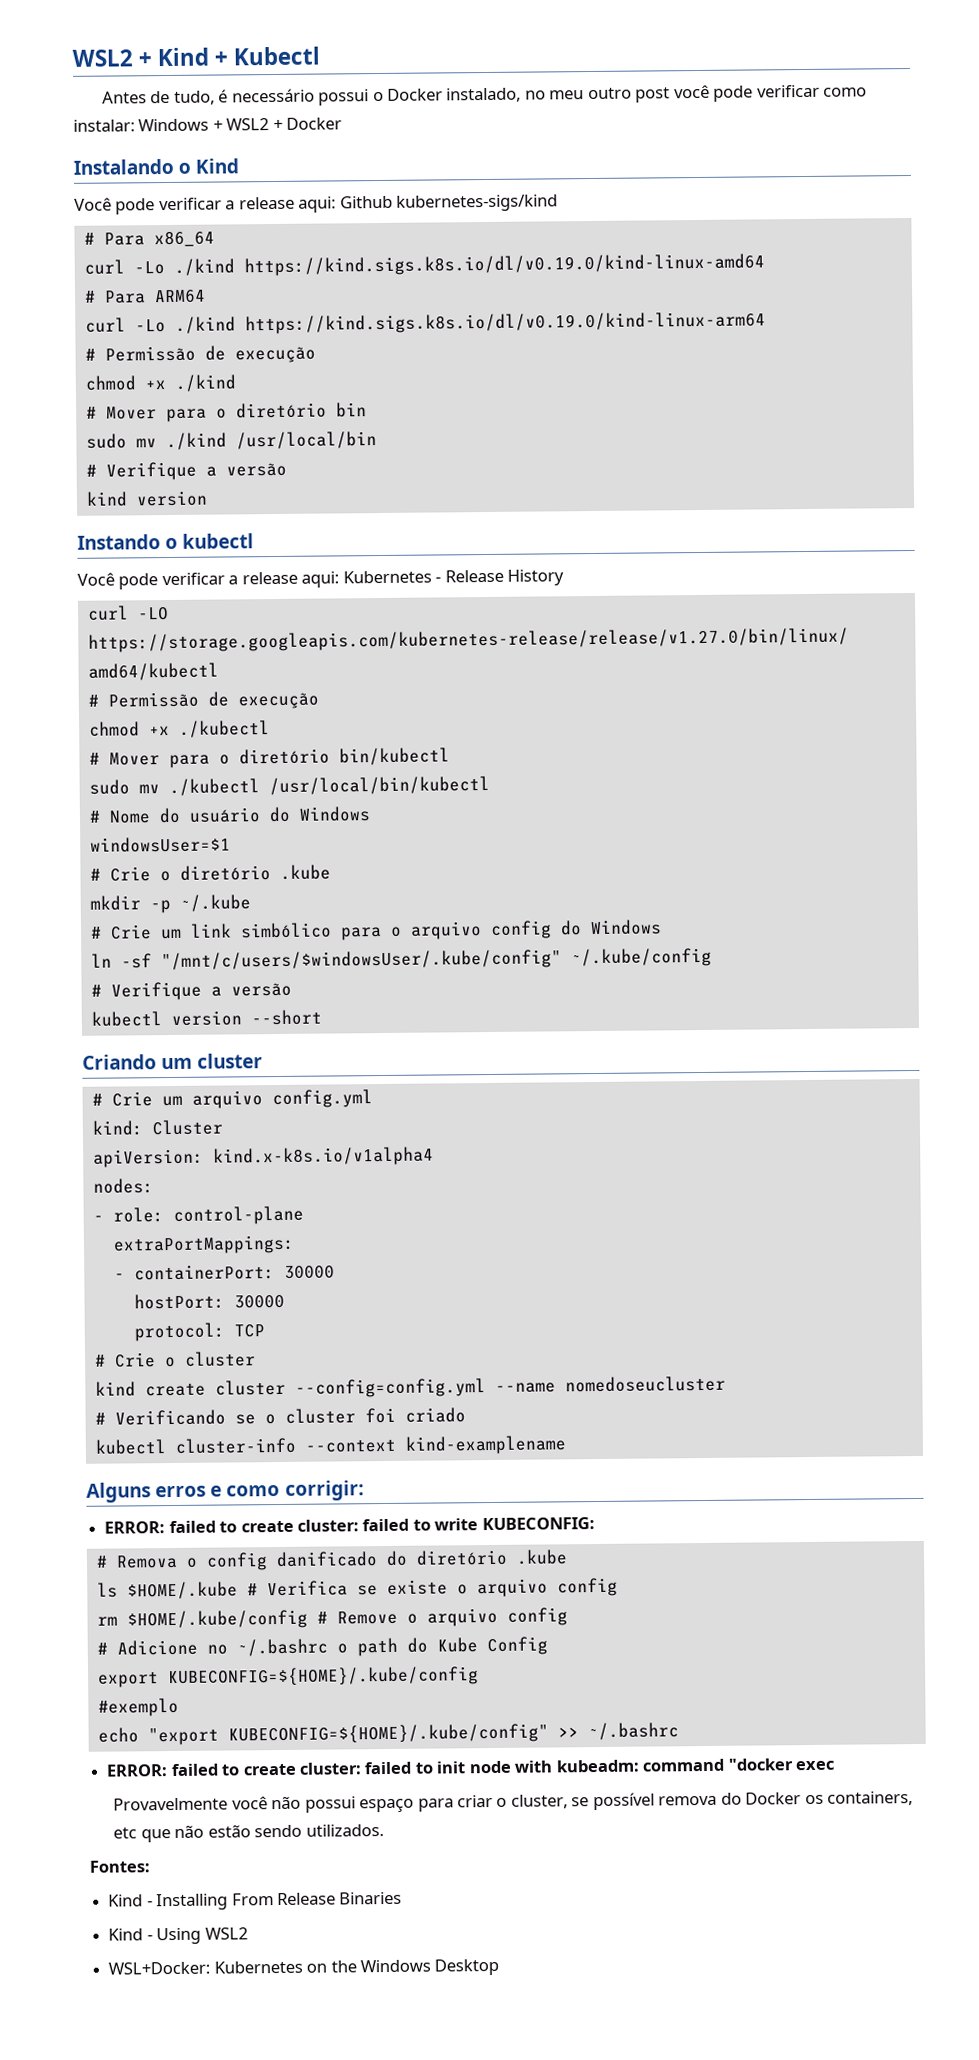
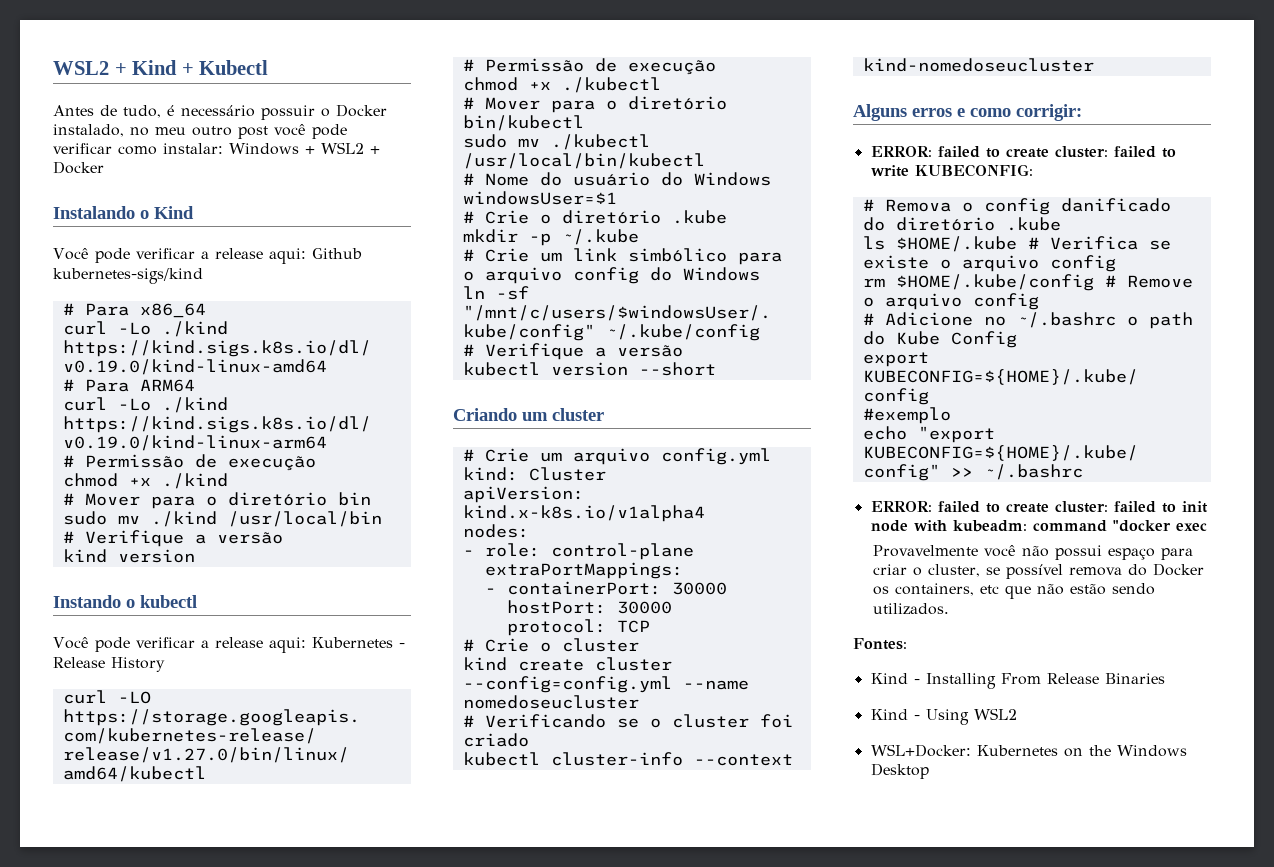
- Antes de tudo, é necessário possui o Docker instalado, no meu outro post você pode verificar como instalar: Windows + WSL2 + Docker
+ Antes de tudo, é necessário possuir o Docker instalado, no meu outro post você pode verificar como instalar: Windows + WSL2 + Docker
- kubectl cluster-info --context kind-examplename
+ kubectl cluster-info --context kind-nomedoseucluster

